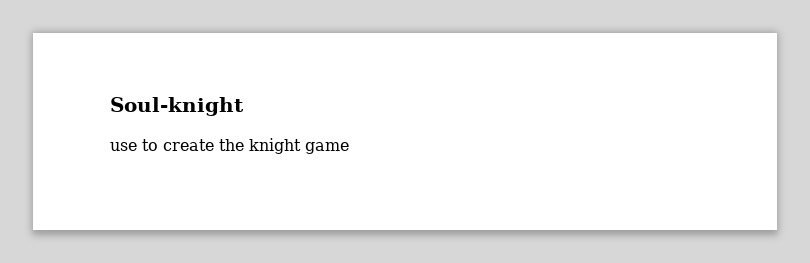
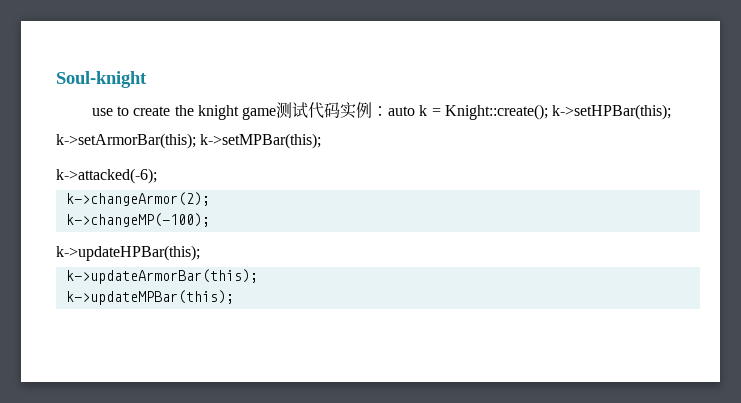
- use to create the knight game
+ use to create the knight game测试代码实例：auto k = Knight::create(); k->setHPBar(this); k->setArmorBar(this); k->setMPBar(this);
+ k->attacked(-6);
+ k->changeArmor(2);
+ k->changeMP(-100);
+ k->updateHPBar(this);
+ k->updateArmorBar(this);
+ k->updateMPBar(this);

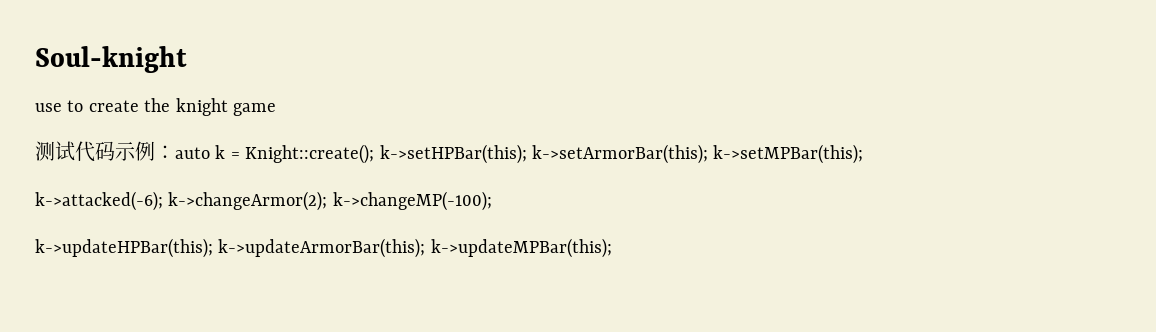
- use to create the knight game测试代码实例：auto k = Knight::create(); k->setHPBar(this); k->setArmorBar(this); k->setMPBar(this);
+ use to create the knight game
+ 测试代码示例：auto k = Knight::create(); k->setHPBar(this); k->setArmorBar(this); k->setMPBar(this);
- k->attacked(-6);
- k->changeArmor(2);
- k->changeMP(-100);
+ k->attacked(-6); k->changeArmor(2); k->changeMP(-100);
- k->updateHPBar(this);
- k->updateArmorBar(this);
- k->updateMPBar(this);
+ k->updateHPBar(this); k->updateArmorBar(this); k->updateMPBar(this);

